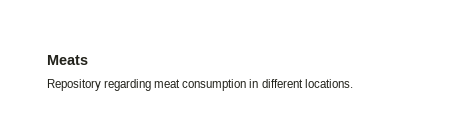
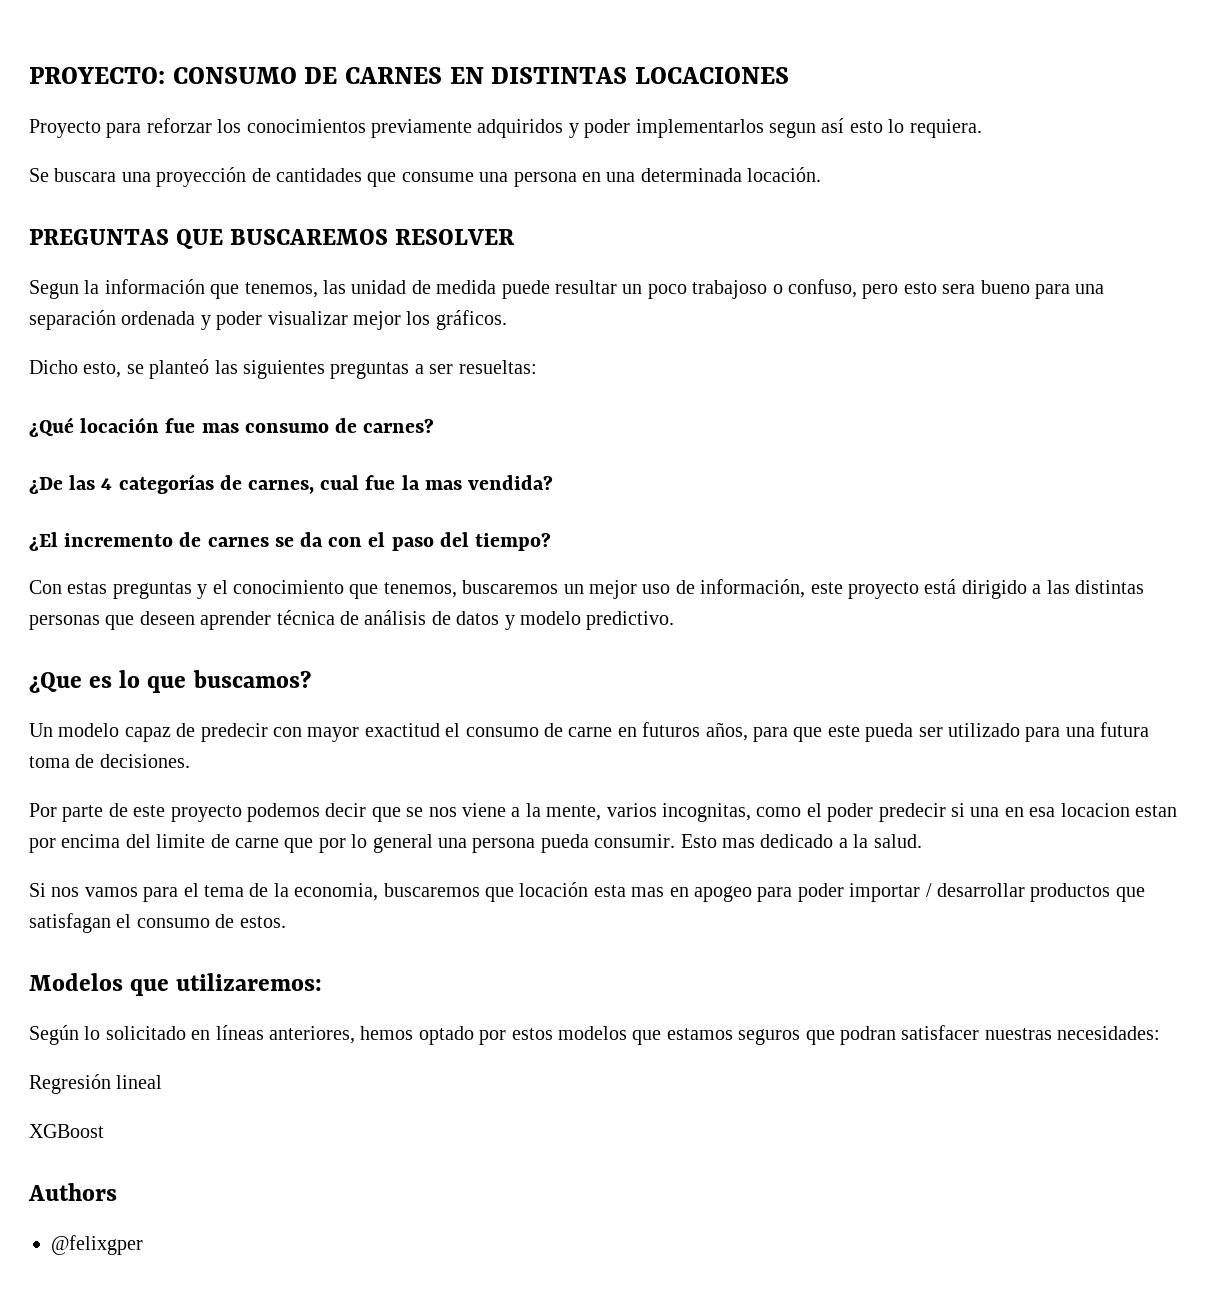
- Meats
- Repository regarding meat consumption in different locations.
+ PROYECTO: CONSUMO DE CARNES EN DISTINTAS LOCACIONES
+ Proyecto para reforzar los conocimientos previamente adquiridos y poder implementarlos segun así esto lo requiera.
+ Se buscara una proyección de cantidades que consume una persona en una determinada locación.
+ PREGUNTAS QUE BUSCAREMOS RESOLVER
+ Segun la información que tenemos, las unidad de medida puede resultar un poco trabajoso o confuso, pero esto sera bueno para una separación ordenada y poder visualizar mejor los gráficos.
+ Dicho esto, se planteó las siguientes preguntas a ser resueltas:
+ ¿Qué locación fue mas consumo de carnes?
+ ¿De las 4 categorías de carnes, cual fue la mas vendida?
+ ¿El incremento de carnes se da con el paso del tiempo?
+ Con estas preguntas y el conocimiento que tenemos, buscaremos un mejor uso de información, este proyecto está dirigido a las distintas personas que deseen aprender técnica de análisis de datos y modelo predictivo.
+ ¿Que es lo que buscamos?
+ Un modelo capaz de predecir con mayor exactitud el consumo de carne en futuros años, para que este pueda ser utilizado para una futura toma de decisiones.
+ Por parte de este proyecto podemos decir que se nos viene a la mente, varios incognitas, como el poder predecir si una en esa locacion estan por encima del limite de carne que por lo general una persona pueda consumir. Esto mas dedicado a la salud.
+ Si nos vamos para el tema de la economia, buscaremos que locación esta mas en apogeo para poder importar / desarrollar productos que satisfagan el consumo de estos.
+ Modelos que utilizaremos:
+ Según lo solicitado en líneas anteriores, hemos optado por estos modelos que estamos seguros que podran satisfacer nuestras necesidades:
+ Regresión lineal
+ XGBoost
+ Authors
+ @felixgper

